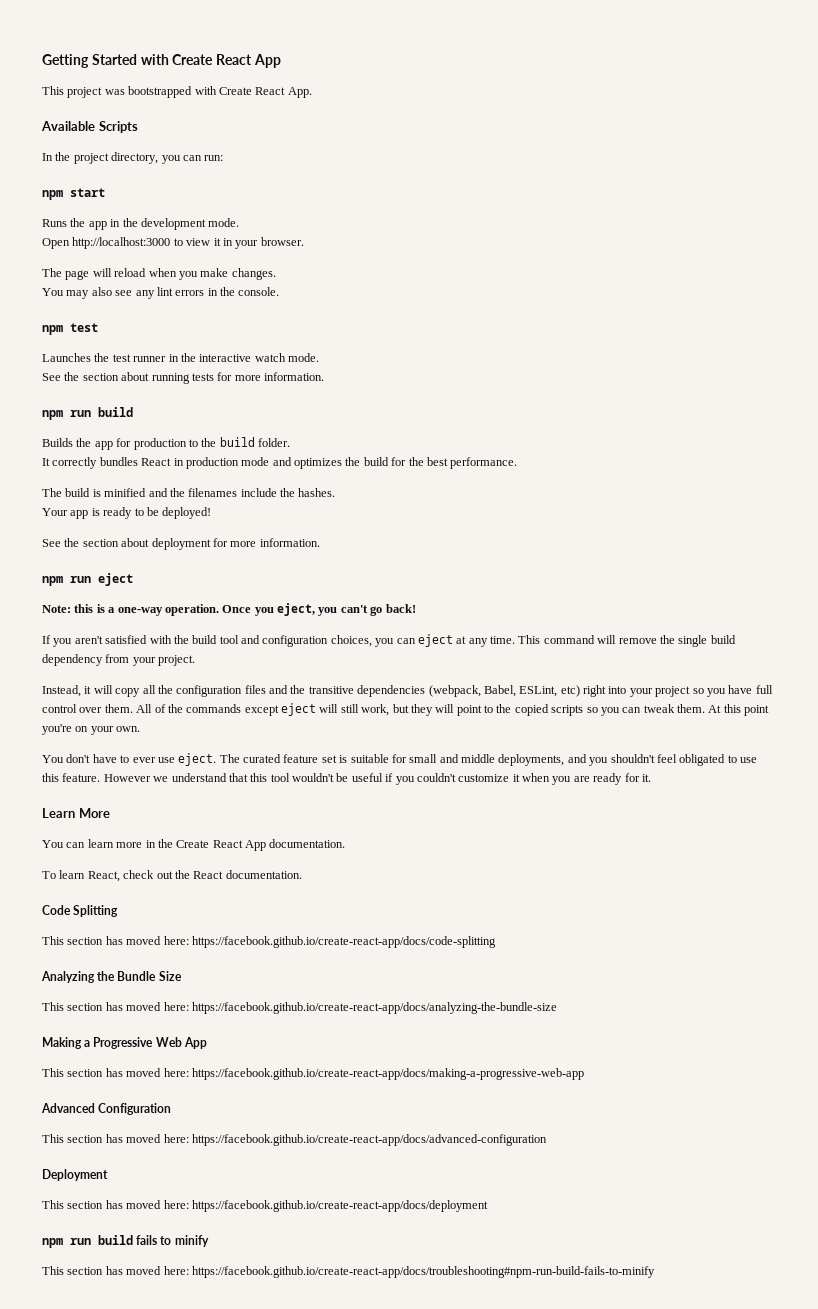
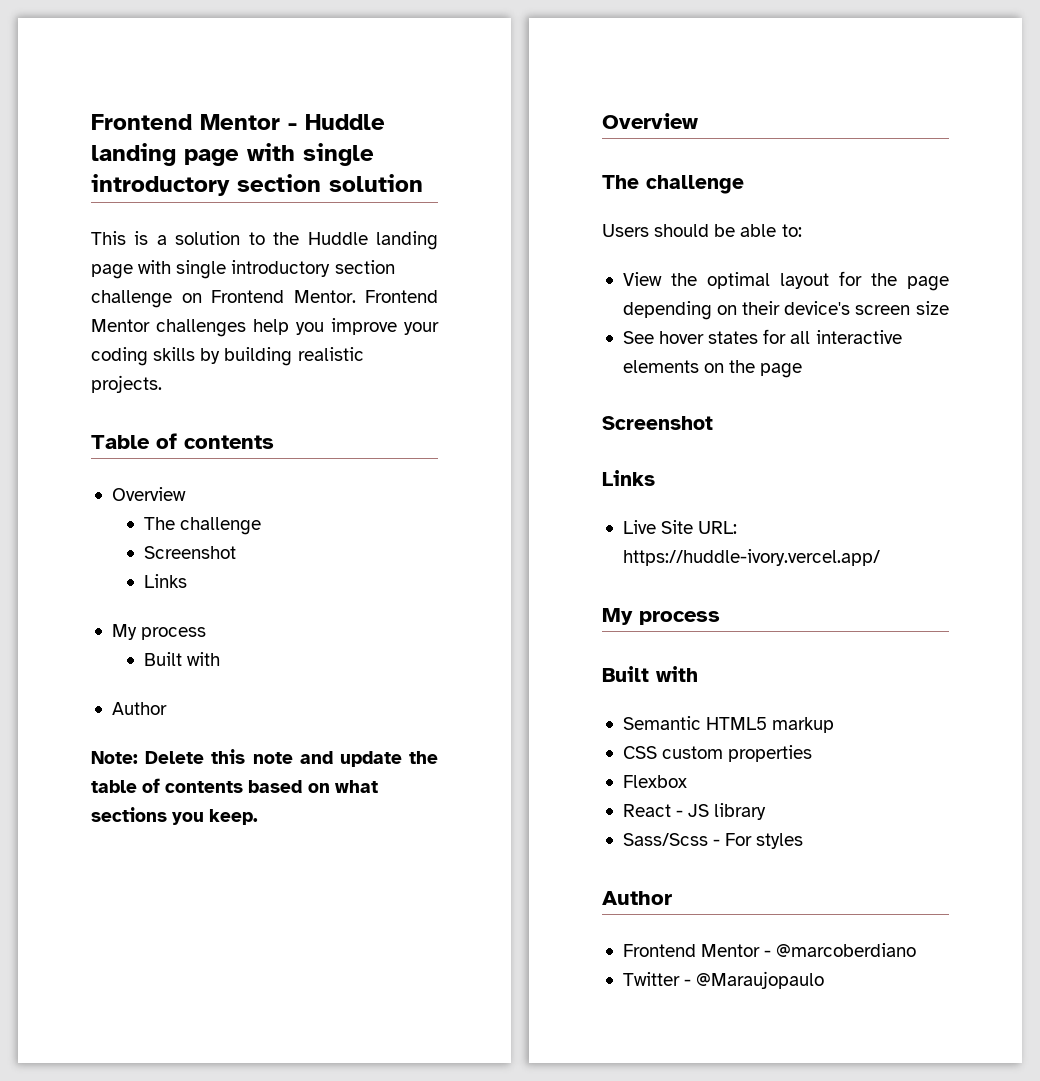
- Getting Started with Create React App
- This project was bootstrapped with Create React App.
- Available Scripts
- In the project directory, you can run:
- npm start
- Runs the app in the development mode.
- Open http://localhost:3000 to view it in your browser.
- The page will reload when you make changes.
- You may also see any lint errors in the console.
- npm test
- Launches the test runner in the interactive watch mode.
- See the section about running tests for more information.
- npm run build
- Builds the app for production to the build folder.
- It correctly bundles React in production mode and optimizes the build for the best performance.
- The build is minified and the filenames include the hashes.
- Your app is ready to be deployed!
- See the section about deployment for more information.
- npm run eject
- Note: this is a one-way operation. Once you eject, you can't go back!
- If you aren't satisfied with the build tool and configuration choices, you can eject at any time. This command will remove the single build dependency from your project.
- Instead, it will copy all the configuration files and the transitive dependencies (webpack, Babel, ESLint, etc) right into your project so you have full control over them. All of the commands except eject will still work, but they will point to the copied scripts so you can tweak them. At this point you're on your own.
- You don't have to ever use eject. The curated feature set is suitable for small and middle deployments, and you shouldn't feel obligated to use this feature. However we understand that this tool wouldn't be useful if you couldn't customize it when you are ready for it.
- Learn More
- You can learn more in the Create React App documentation.
- To learn React, check out the React documentation.
- Code Splitting
- This section has moved here: https://facebook.github.io/create-react-app/docs/code-splitting
- Analyzing the Bundle Size
- This section has moved here: https://facebook.github.io/create-react-app/docs/analyzing-the-bundle-size
- Making a Progressive Web App
- This section has moved here: https://facebook.github.io/create-react-app/docs/making-a-progressive-web-app
- Advanced Configuration
- This section has moved here: https://facebook.github.io/create-react-app/docs/advanced-configuration
- Deployment
- This section has moved here: https://facebook.github.io/create-react-app/docs/deployment
- npm run build fails to minify
- This section has moved here: https://facebook.github.io/create-react-app/docs/troubleshooting#npm-run-build-fails-to-minify
+ Frontend Mentor - Huddle landing page with single introductory section solution
+ This is a solution to the Huddle landing page with single introductory section challenge on Frontend Mentor. Frontend Mentor challenges help you improve your coding skills by building realistic projects.
+ Table of contents
+ Overview
+ The challenge
+ Screenshot
+ Links
+ My process
+ Built with
+ Author
+ Note: Delete this note and update the table of contents based on what sections you keep.
+ Overview
+ The challenge
+ Users should be able to:
+ View the optimal layout for the page depending on their device's screen size
+ See hover states for all interactive elements on the page
+ Screenshot
+ Links
+ Live Site URL: https://huddle-ivory.vercel.app/
+ My process
+ Built with
+ Semantic HTML5 markup
+ CSS custom properties
+ Flexbox
+ React - JS library
+ Sass/Scss - For styles
+ Author
+ Frontend Mentor - @marcoberdiano
+ Twitter - @Maraujopaulo

